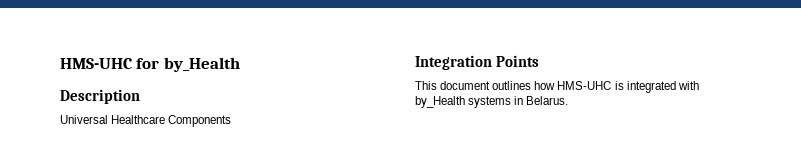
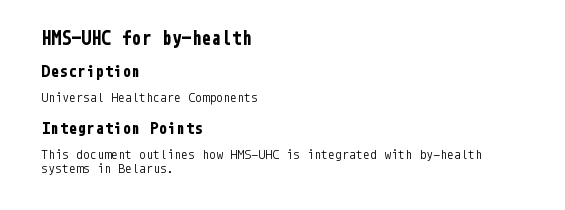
- HMS-UHC for by_Health
+ HMS-UHC for by-health
- This document outlines how HMS-UHC is integrated with by_Health systems in Belarus.
+ This document outlines how HMS-UHC is integrated with by-health systems in Belarus.

